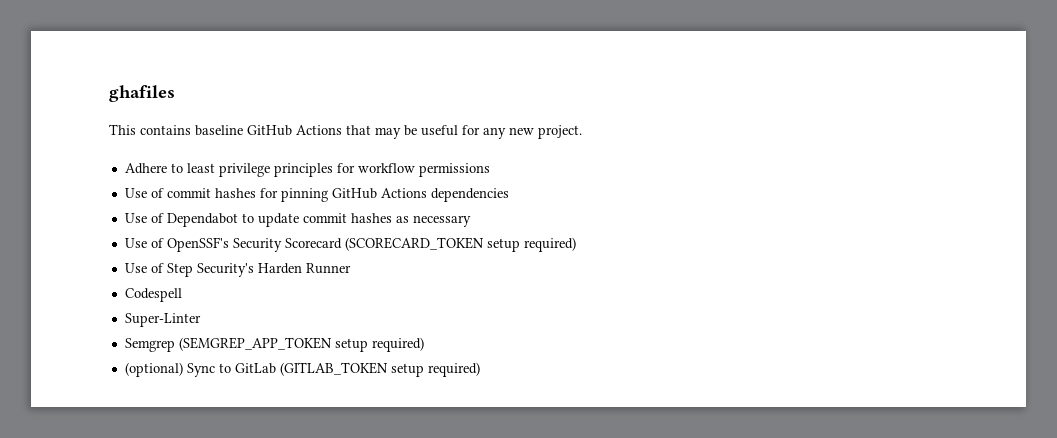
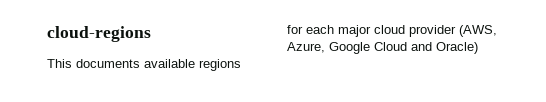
- ghafiles
+ cloud-regions
- This contains baseline GitHub Actions that may be useful for any new project.
- Adhere to least privilege principles for workflow permissions
- Use of commit hashes for pinning GitHub Actions dependencies
- Use of Dependabot to update commit hashes as necessary
- Use of OpenSSF's Security Scorecard (SCORECARD_TOKEN setup required)
- Use of Step Security's Harden Runner
- Codespell
- Super-Linter
- Semgrep (SEMGREP_APP_TOKEN setup required)
- (optional) Sync to GitLab (GITLAB_TOKEN setup required)
+ This documents available regions for each major cloud provider (AWS, Azure, Google Cloud and Oracle)

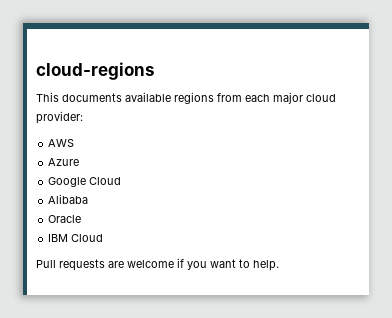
- This documents available regions for each major cloud provider (AWS, Azure, Google Cloud and Oracle)
+ This documents available regions from each major cloud provider:
+ AWS
+ Azure
+ Google Cloud
+ Alibaba
+ Oracle
+ IBM Cloud
+ Pull requests are welcome if you want to help.

